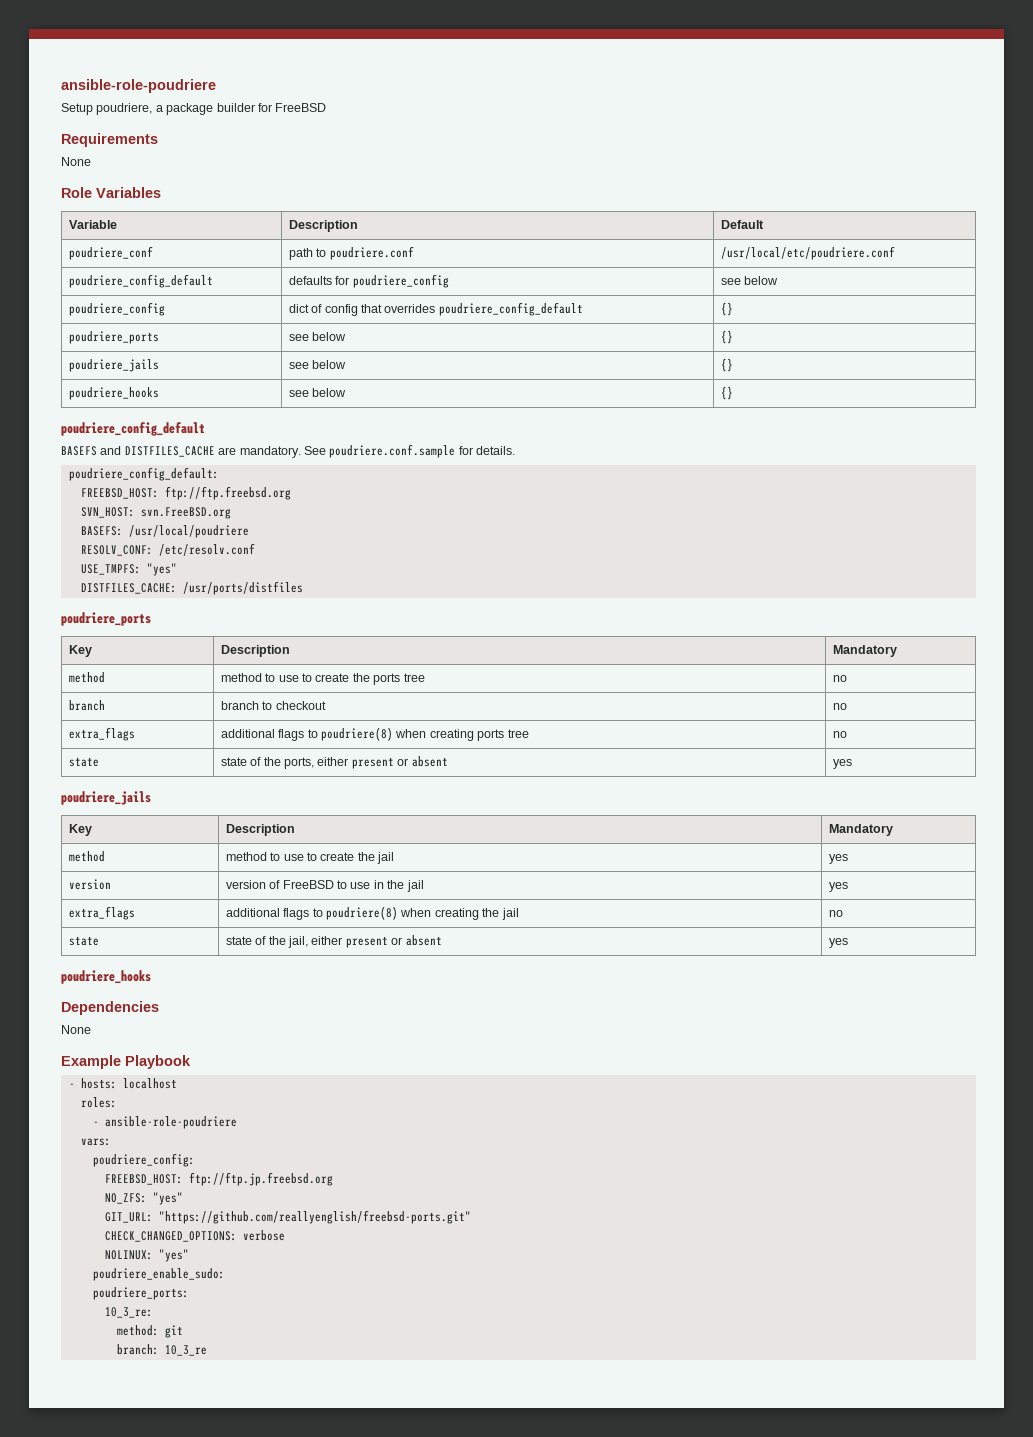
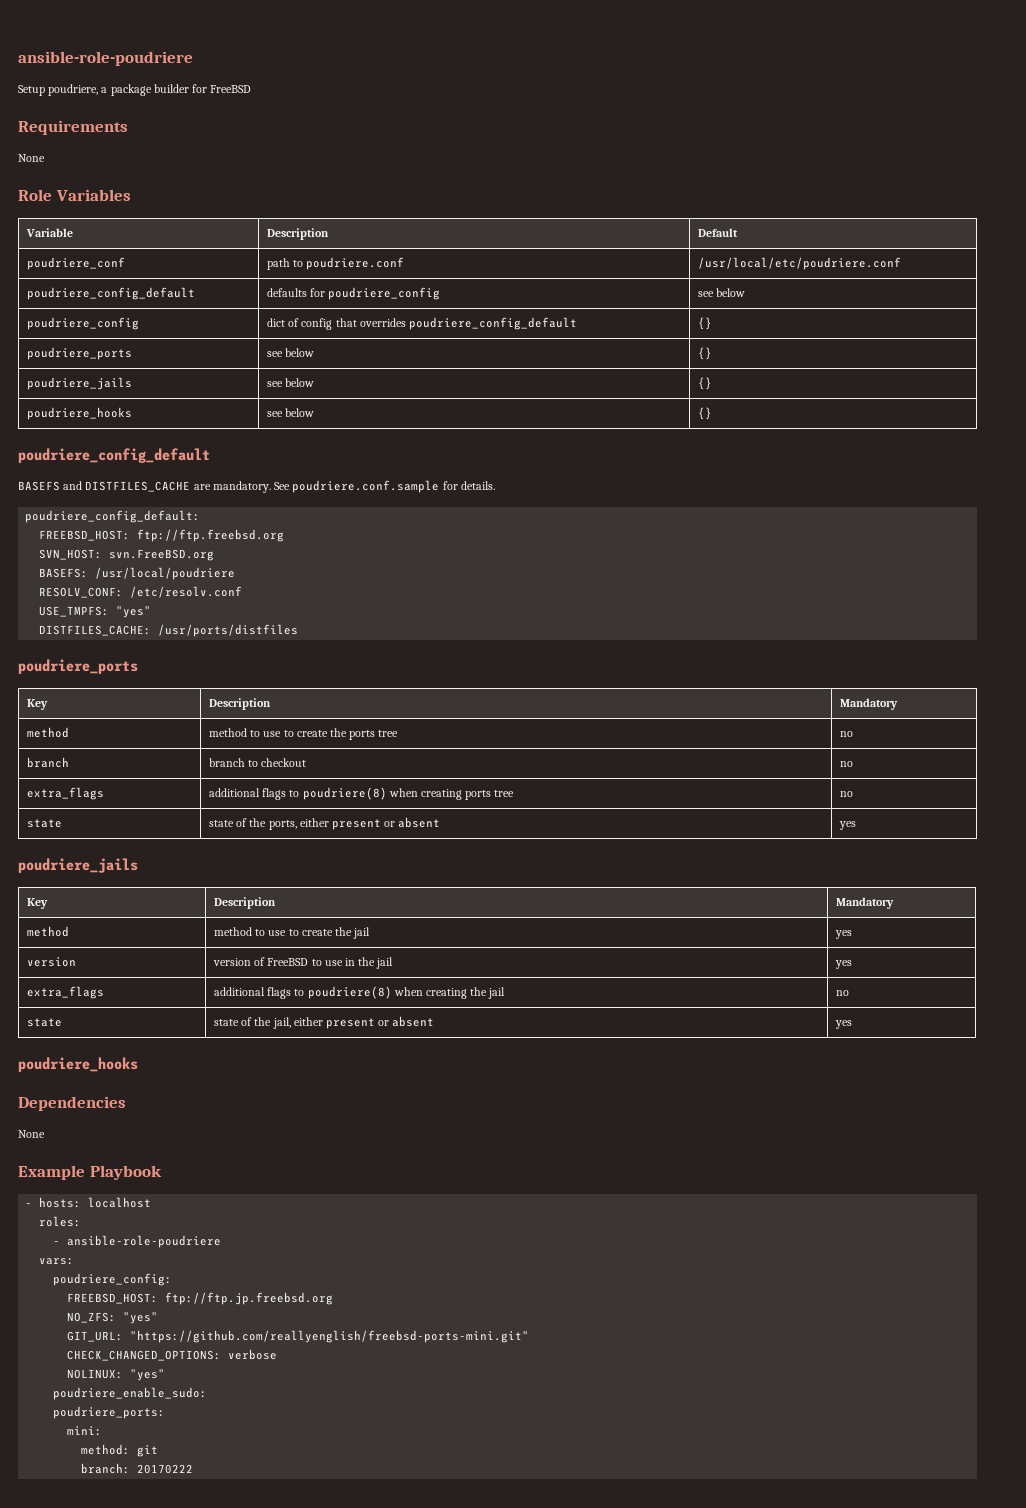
- GIT_URL: "https://github.com/reallyenglish/freebsd-ports.git"
+ GIT_URL: "https://github.com/reallyenglish/freebsd-ports-mini.git"
- 10_3_re:
+ mini:
- branch: 10_3_re
+ branch: 20170222

